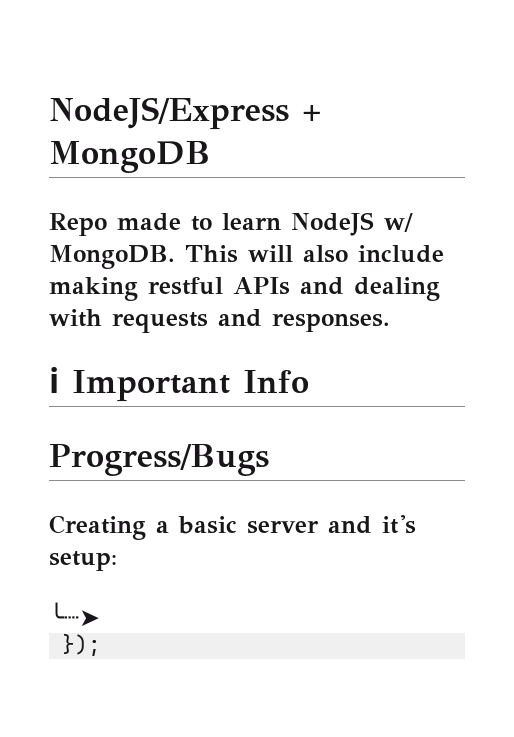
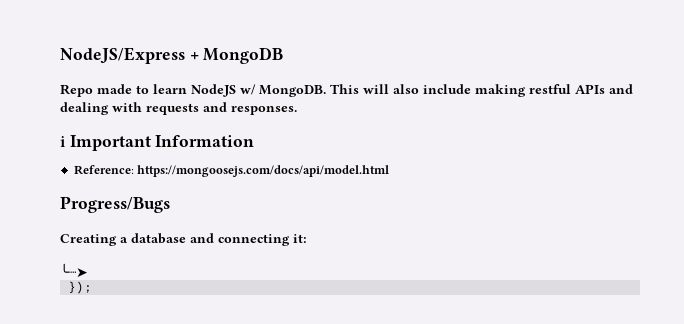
- ℹ Important Info
+ ℹ Important Information
+ Reference: https://mongoosejs.com/docs/api/model.html
- Creating a basic server and it's setup:
+ Creating a database and connecting it:

